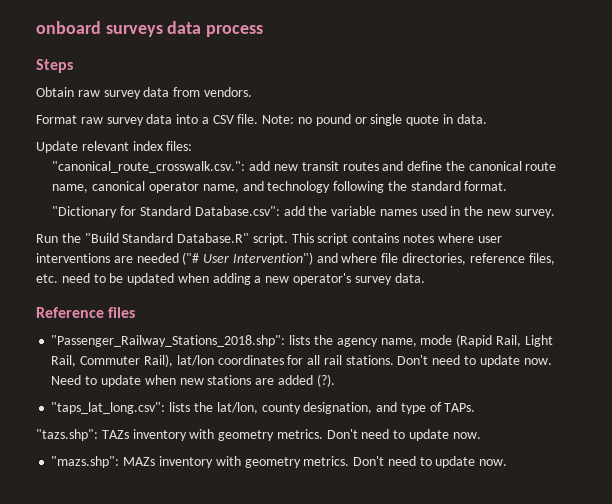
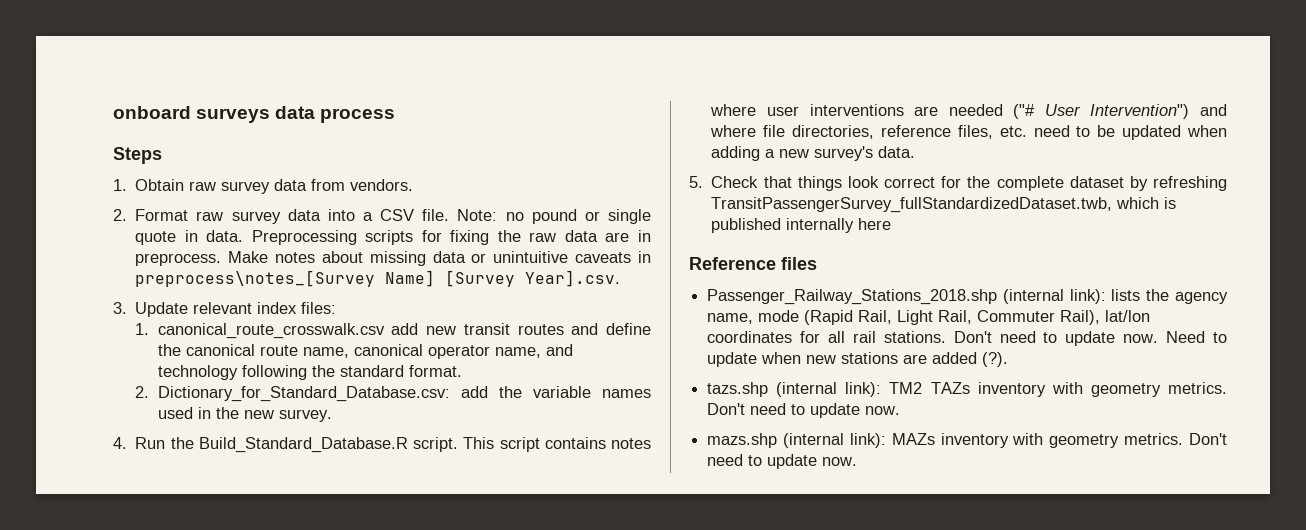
- Obtain raw survey data from vendors.
+ 1. Obtain raw survey data from vendors.
- Format raw survey data into a CSV file.
+ 2. Format raw survey data into a CSV file.
- Note: no pound or single quote in data.
- Update relevant index files:
+ Note: no pound or single quote in data. Preprocessing scripts for fixing the raw data are in preprocess. Make notes about missing data or unintuitive caveats in preprocess\notes_[Survey Name] [Survey Year].csv.
+ 3. Update relevant index files:
- "canonical_route_crosswalk.csv.": add new transit routes and define the canonical route name, canonical operator name, and technology following the standard format.
+ 1. canonical_route_crosswalk.csv add new transit routes and define the canonical route name, canonical operator name, and technology following the standard format.
- "Dictionary for Standard Database.csv": add the variable names used in the new survey.
+ 2. Dictionary_for_Standard_Database.csv: add the variable names used in the new survey.
- Run the "Build Standard Database.R" script.
+ 4. Run the Build_Standard_Database.R script.
- This script contains notes where user interventions are needed ("# User Intervention") and where file directories, reference files, etc. need to be updated when adding a new operator's survey data.
+ This script contains notes where user interventions are needed ("# User Intervention") and where file directories, reference files, etc. need to be updated when adding a new survey's data.
+ 5. Check that things look correct for the complete dataset by refreshing TransitPassengerSurvey_fullStandardizedDataset.twb, which is published internally here
- "Passenger_Railway_Stations_2018.shp": lists the agency name, mode (Rapid Rail, Light Rail, Commuter Rail), lat/lon coordinates for all rail stations.
+ Passenger_Railway_Stations_2018.shp (internal link): lists the agency name, mode (Rapid Rail, Light Rail, Commuter Rail), lat/lon coordinates for all rail stations.
- "taps_lat_long.csv": lists the lat/lon, county designation, and type of TAPs.
- "tazs.shp": TAZs inventory with geometry metrics.
+ tazs.shp (internal link): TM2 TAZs inventory with geometry metrics.
- "mazs.shp": MAZs inventory with geometry metrics.
+ mazs.shp (internal link): MAZs inventory with geometry metrics.

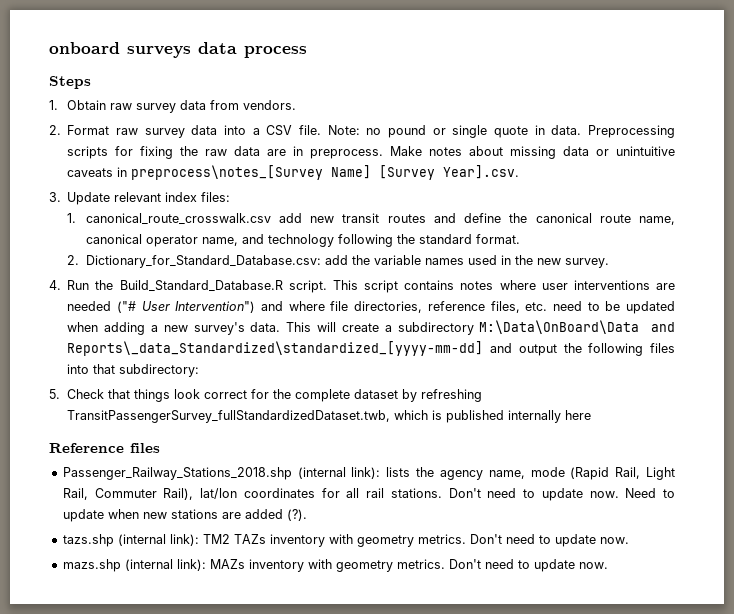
+ This will create a subdirectory M:\Data\OnBoard\Data and Reports\_data_Standardized\standardized_[yyyy-mm-dd] and output the following files into that subdirectory:

